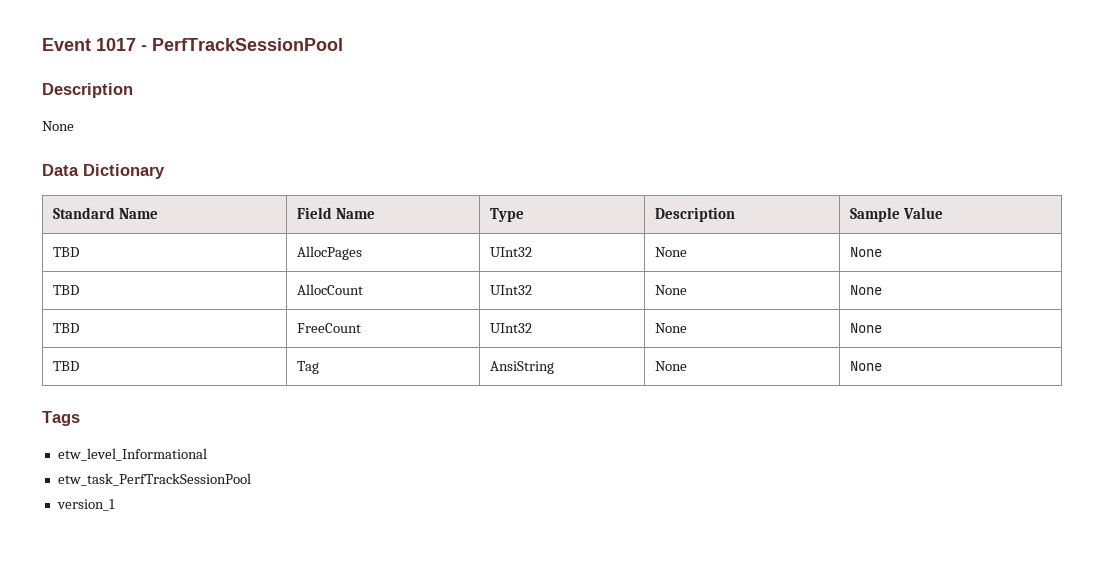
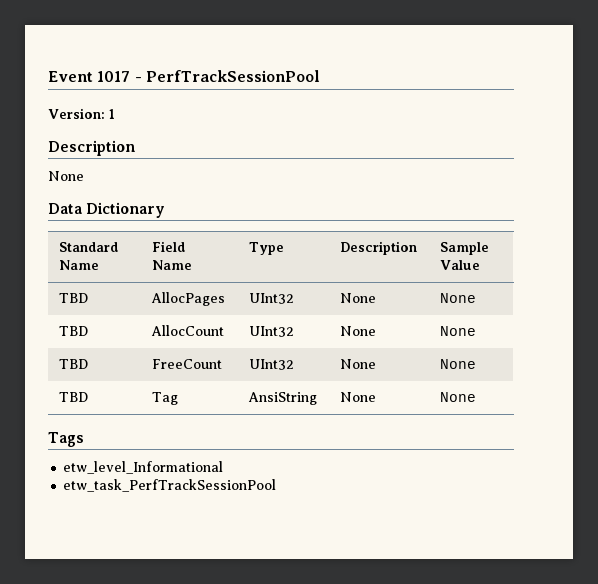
+ Version: 1
- version_1

